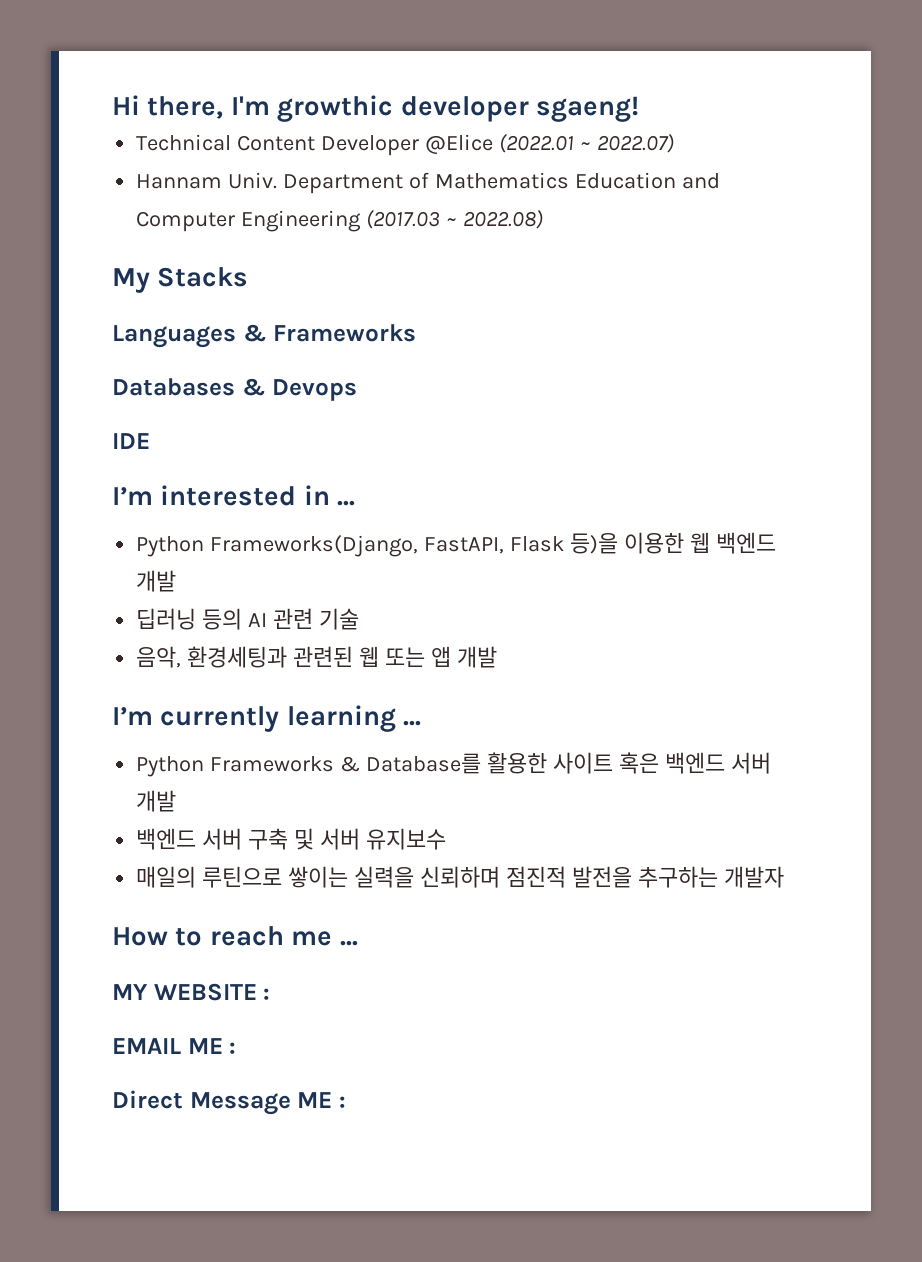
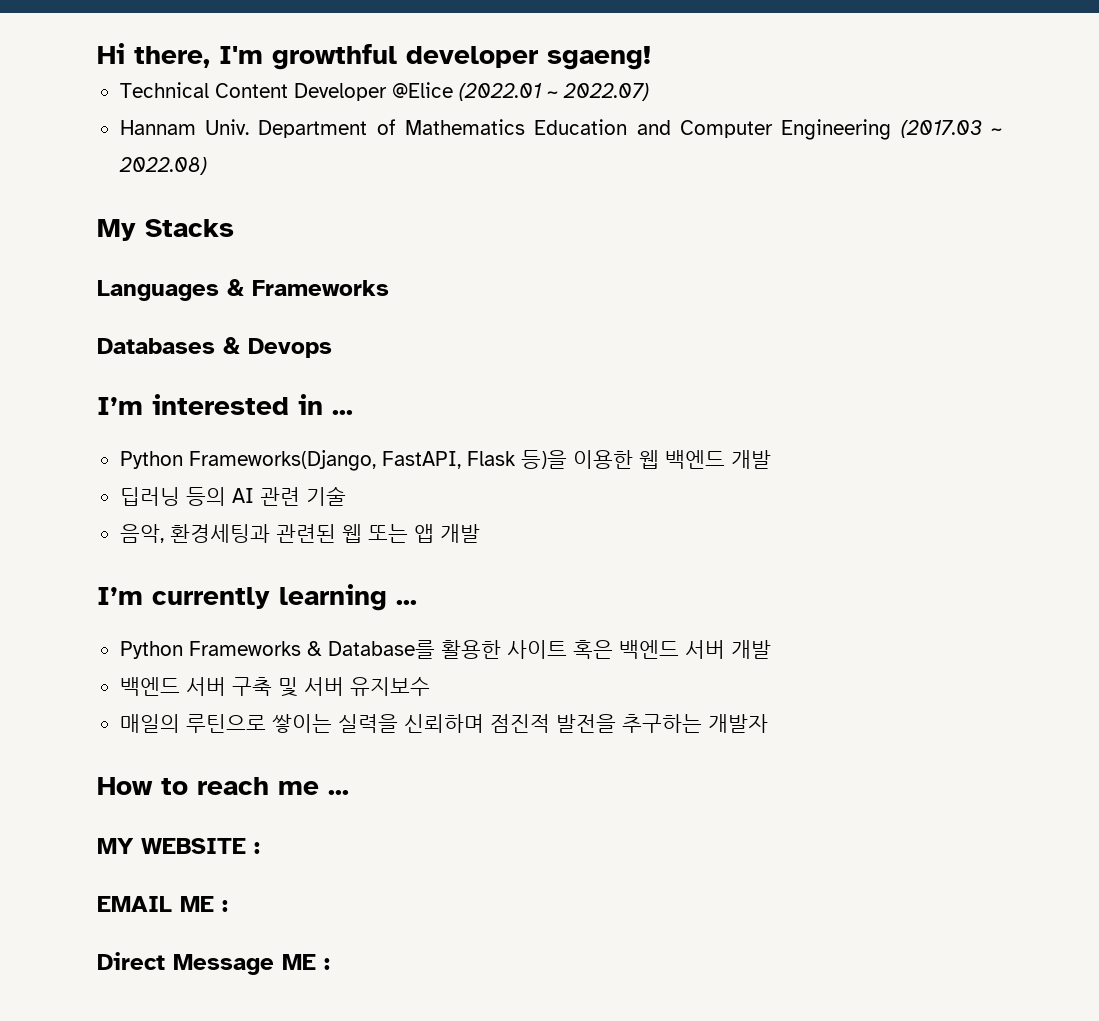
- Hi there, I'm growthic developer sgaeng!
+ Hi there, I'm growthful developer sgaeng!
- IDE

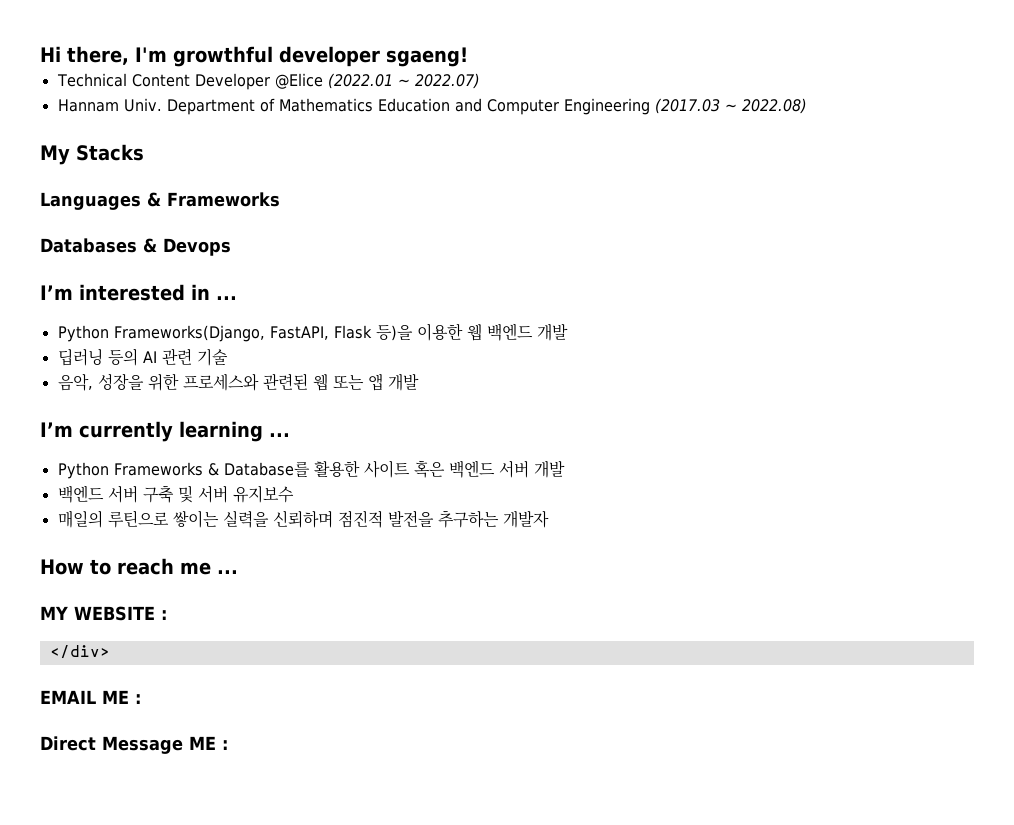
- 음악, 환경세팅과 관련된 웹 또는 앱 개발
+ 음악, 성장을 위한 프로세스와 관련된 웹 또는 앱 개발
+ </div>

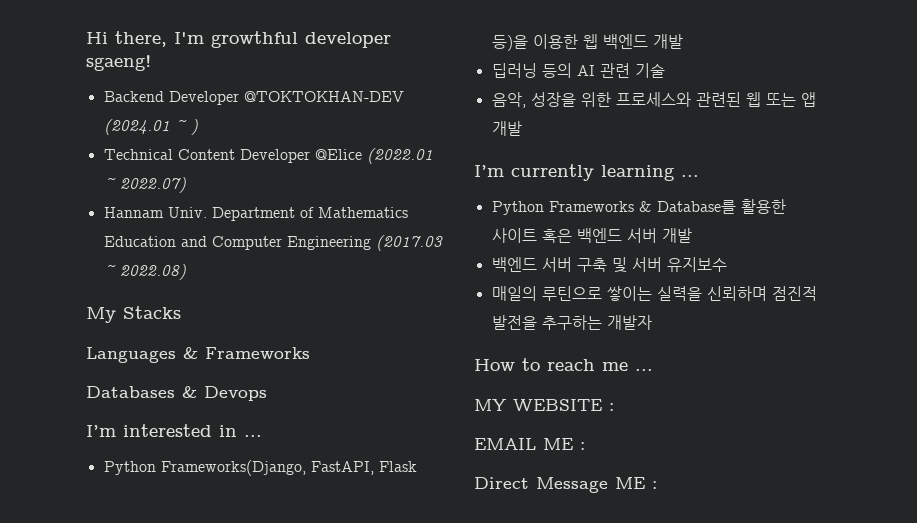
+ Backend Developer @TOKTOKHAN-DEV (2024.01 ~ )
- </div>

